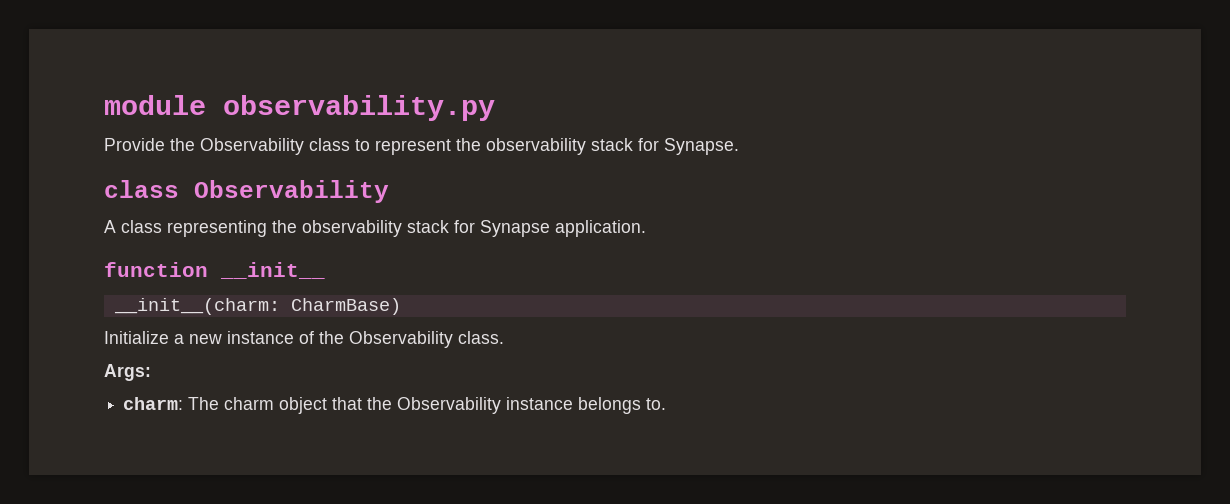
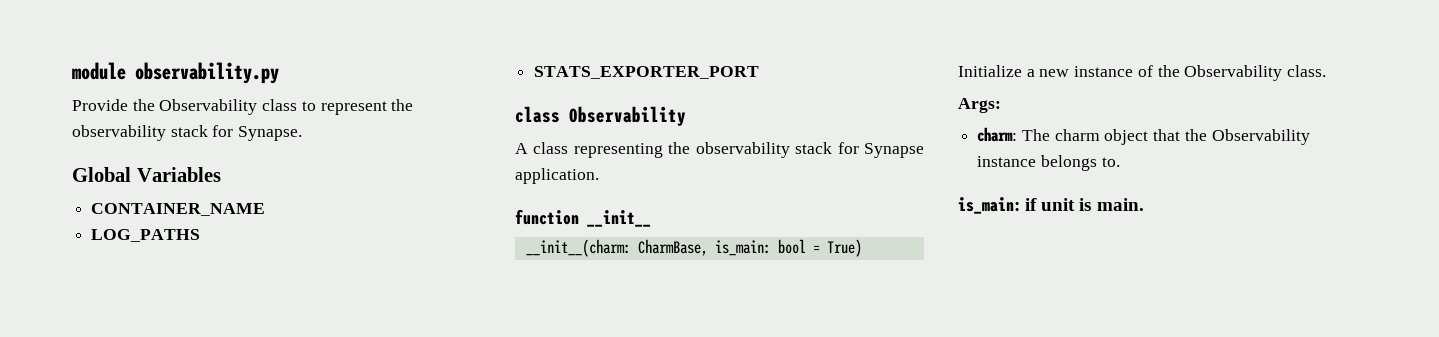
+ Global Variables
+ CONTAINER_NAME
+ LOG_PATHS
+ STATS_EXPORTER_PORT
- __init__(charm: CharmBase)
+ __init__(charm: CharmBase, is_main: bool = True)
+ is_main: if unit is main.

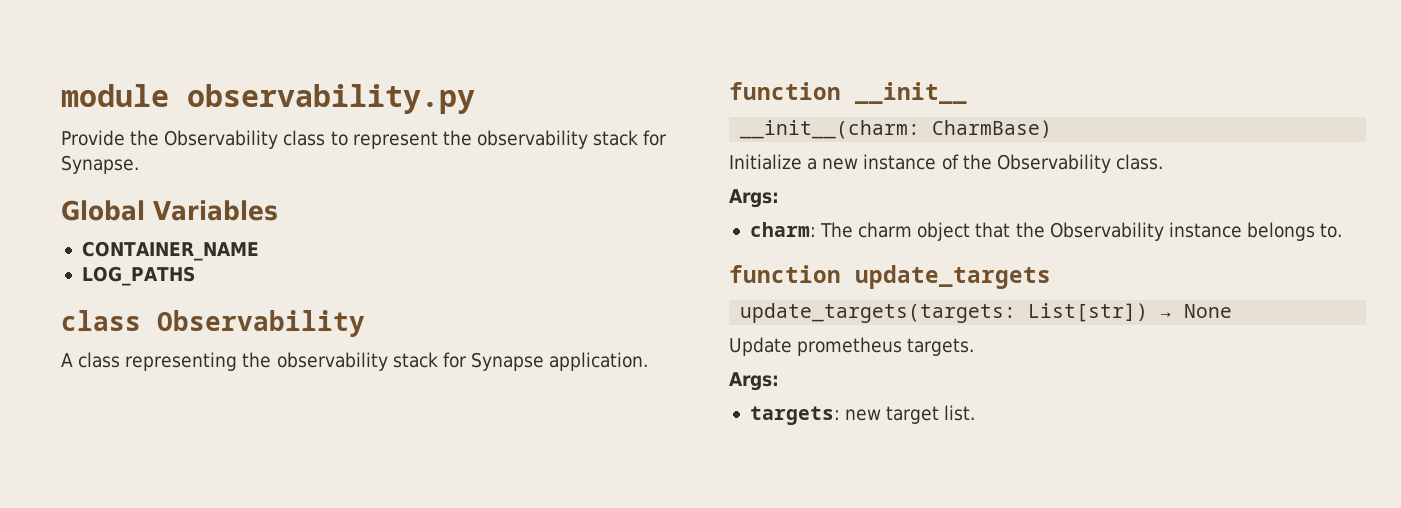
- STATS_EXPORTER_PORT
- __init__(charm: CharmBase, is_main: bool = True)
+ __init__(charm: CharmBase)
- is_main: if unit is main.
+ function update_targets
+ update_targets(targets: List[str]) → None
+ Update prometheus targets.
+ Args:
+ targets: new target list.

